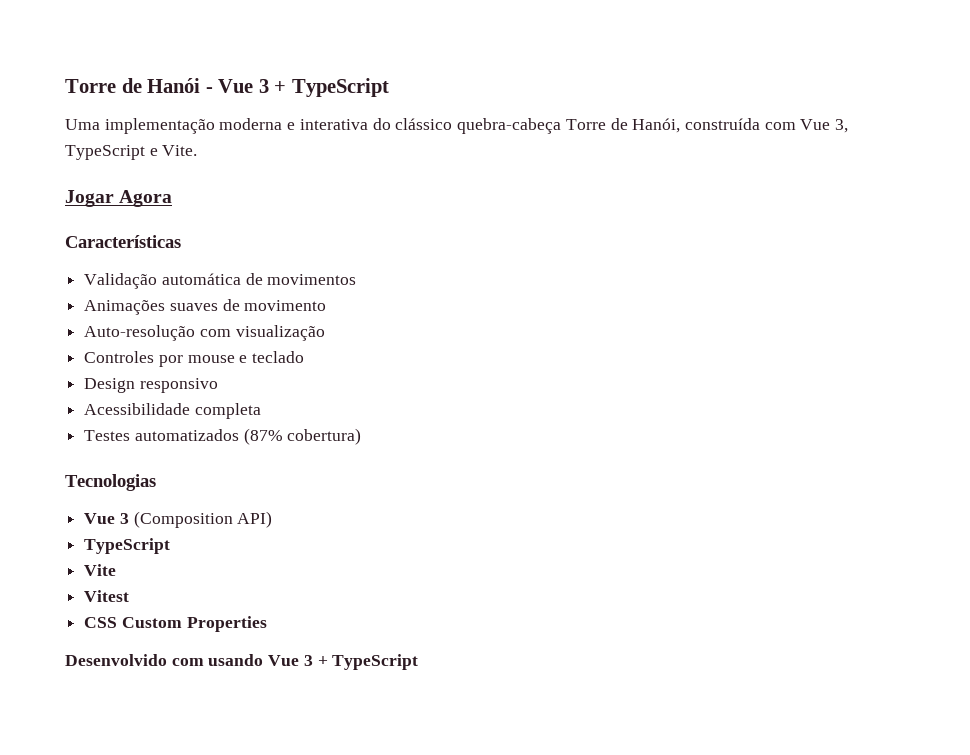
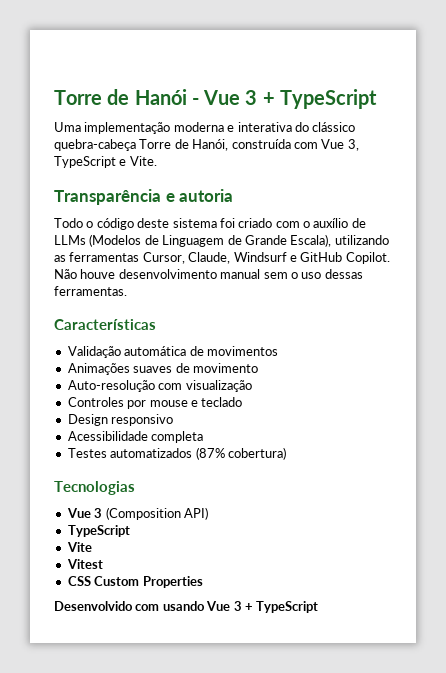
- Jogar Agora
+ Transparência e autoria
+ Todo o código deste sistema foi criado com o auxílio de LLMs (Modelos de Linguagem de Grande Escala), utilizando as ferramentas Cursor, Claude, Windsurf e GitHub Copilot. Não houve desenvolvimento manual sem o uso dessas ferramentas.

